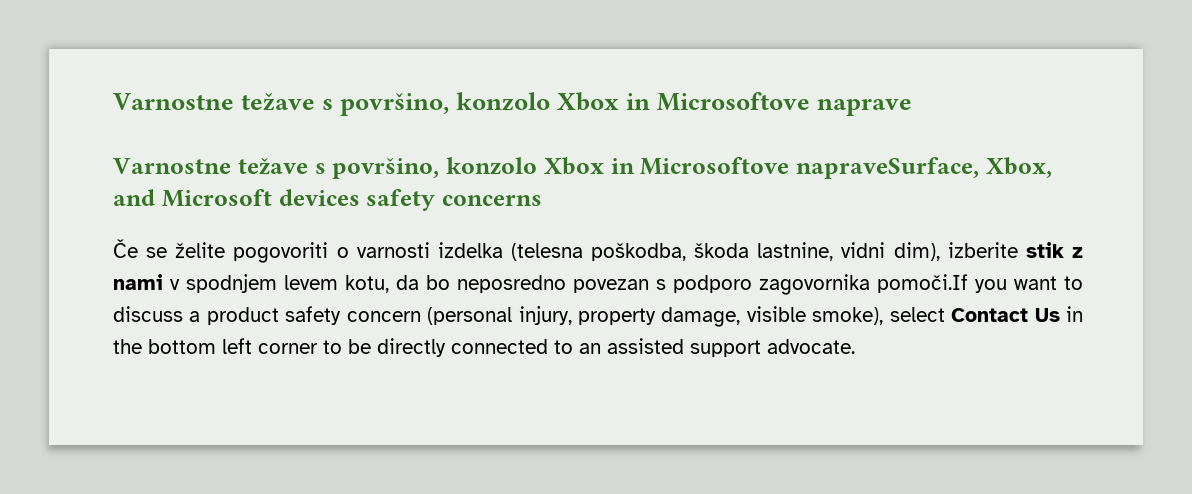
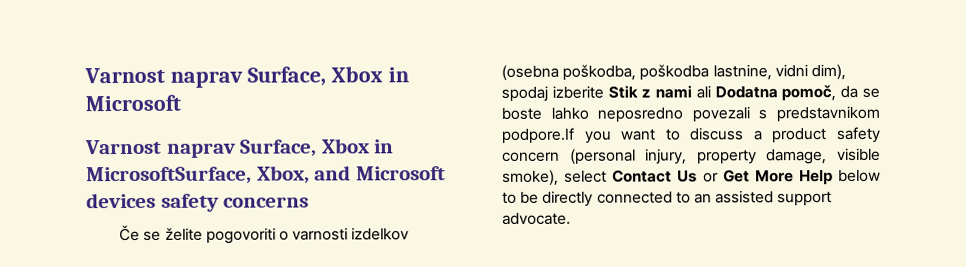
- Varnostne težave s površino, konzolo Xbox in Microsoftove naprave
- Varnostne težave s površino, konzolo Xbox in Microsoftove napraveSurface, Xbox, and Microsoft devices safety concerns
+ Varnost naprav Surface, Xbox in Microsoft
+ Varnost naprav Surface, Xbox in MicrosoftSurface, Xbox, and Microsoft devices safety concerns
- Če se želite pogovoriti o varnosti izdelka (telesna poškodba, škoda lastnine, vidni dim), izberite stik z nami v spodnjem levem kotu, da bo neposredno povezan s podporo zagovornika pomoči.If you want to discuss a product safety concern (personal injury, property damage, visible smoke), select Contact Us in the bottom left corner to be directly connected to an assisted support advocate.
+ Če se želite pogovoriti o varnosti izdelkov (osebna poškodba, poškodba lastnine, vidni dim), spodaj izberite Stik z nami ali Dodatna pomoč, da se boste lahko neposredno povezali s predstavnikom podpore.If you want to discuss a product safety concern (personal injury, property damage, visible smoke), select Contact Us or Get More Help below to be directly connected to an assisted support advocate.

